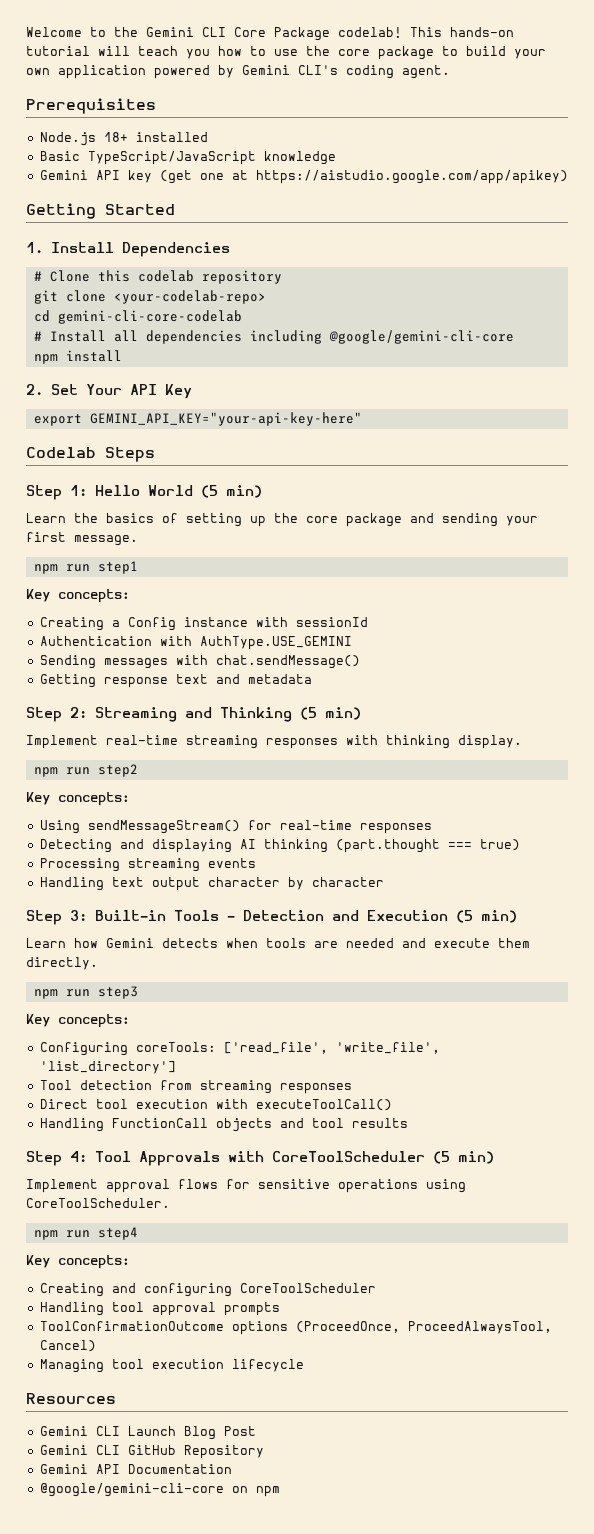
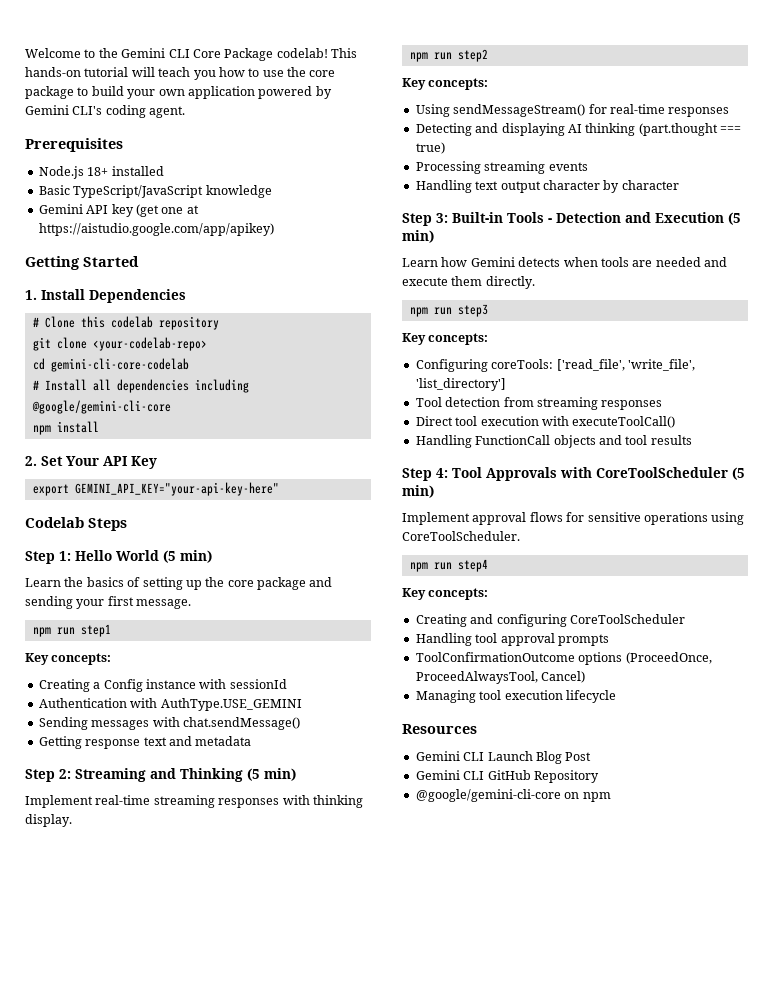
- Gemini API Documentation

